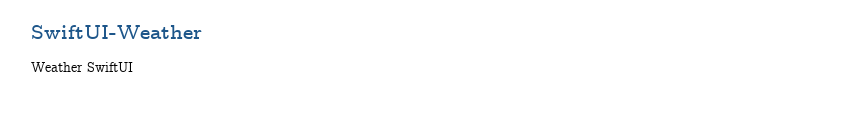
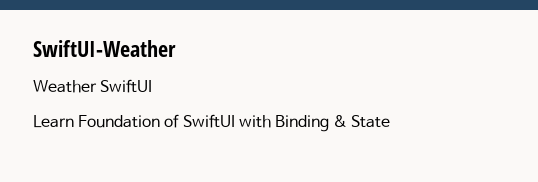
+ Learn Foundation of SwiftUI with Binding & State

